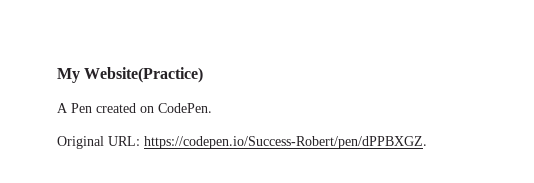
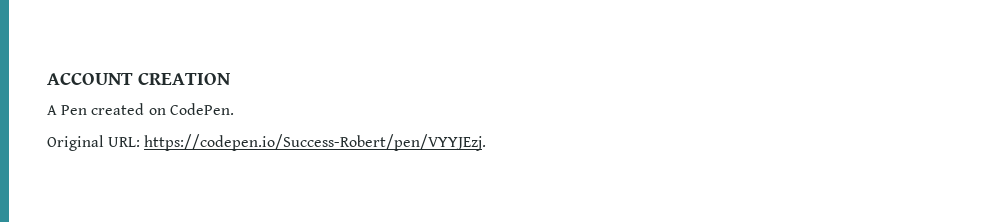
- My Website(Practice)
+ ACCOUNT CREATION
- Original URL: https://codepen.io/Success-Robert/pen/dPPBXGZ.
+ Original URL: https://codepen.io/Success-Robert/pen/VYYJEzj.

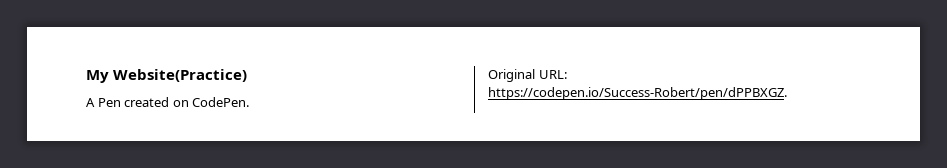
- ACCOUNT CREATION
+ My Website(Practice)
- Original URL: https://codepen.io/Success-Robert/pen/VYYJEzj.
+ Original URL: https://codepen.io/Success-Robert/pen/dPPBXGZ.

